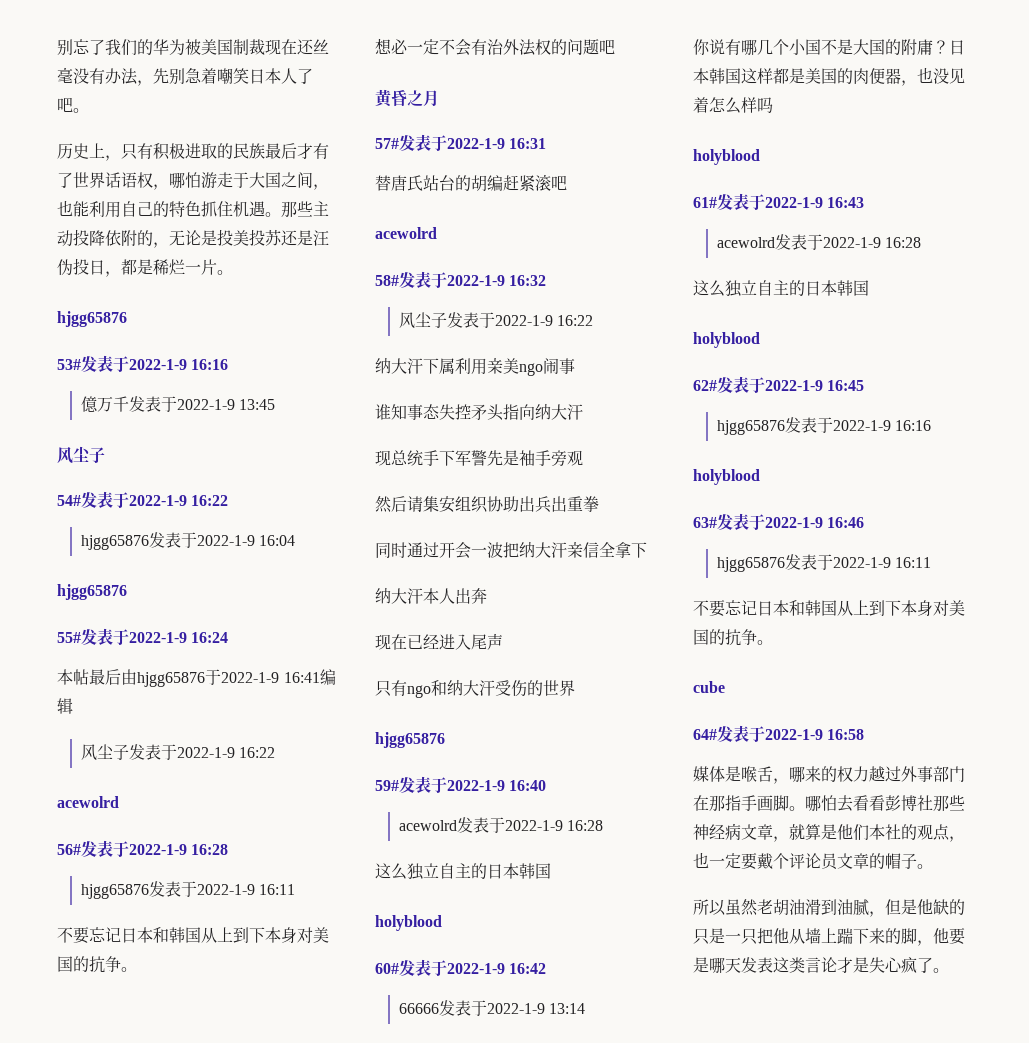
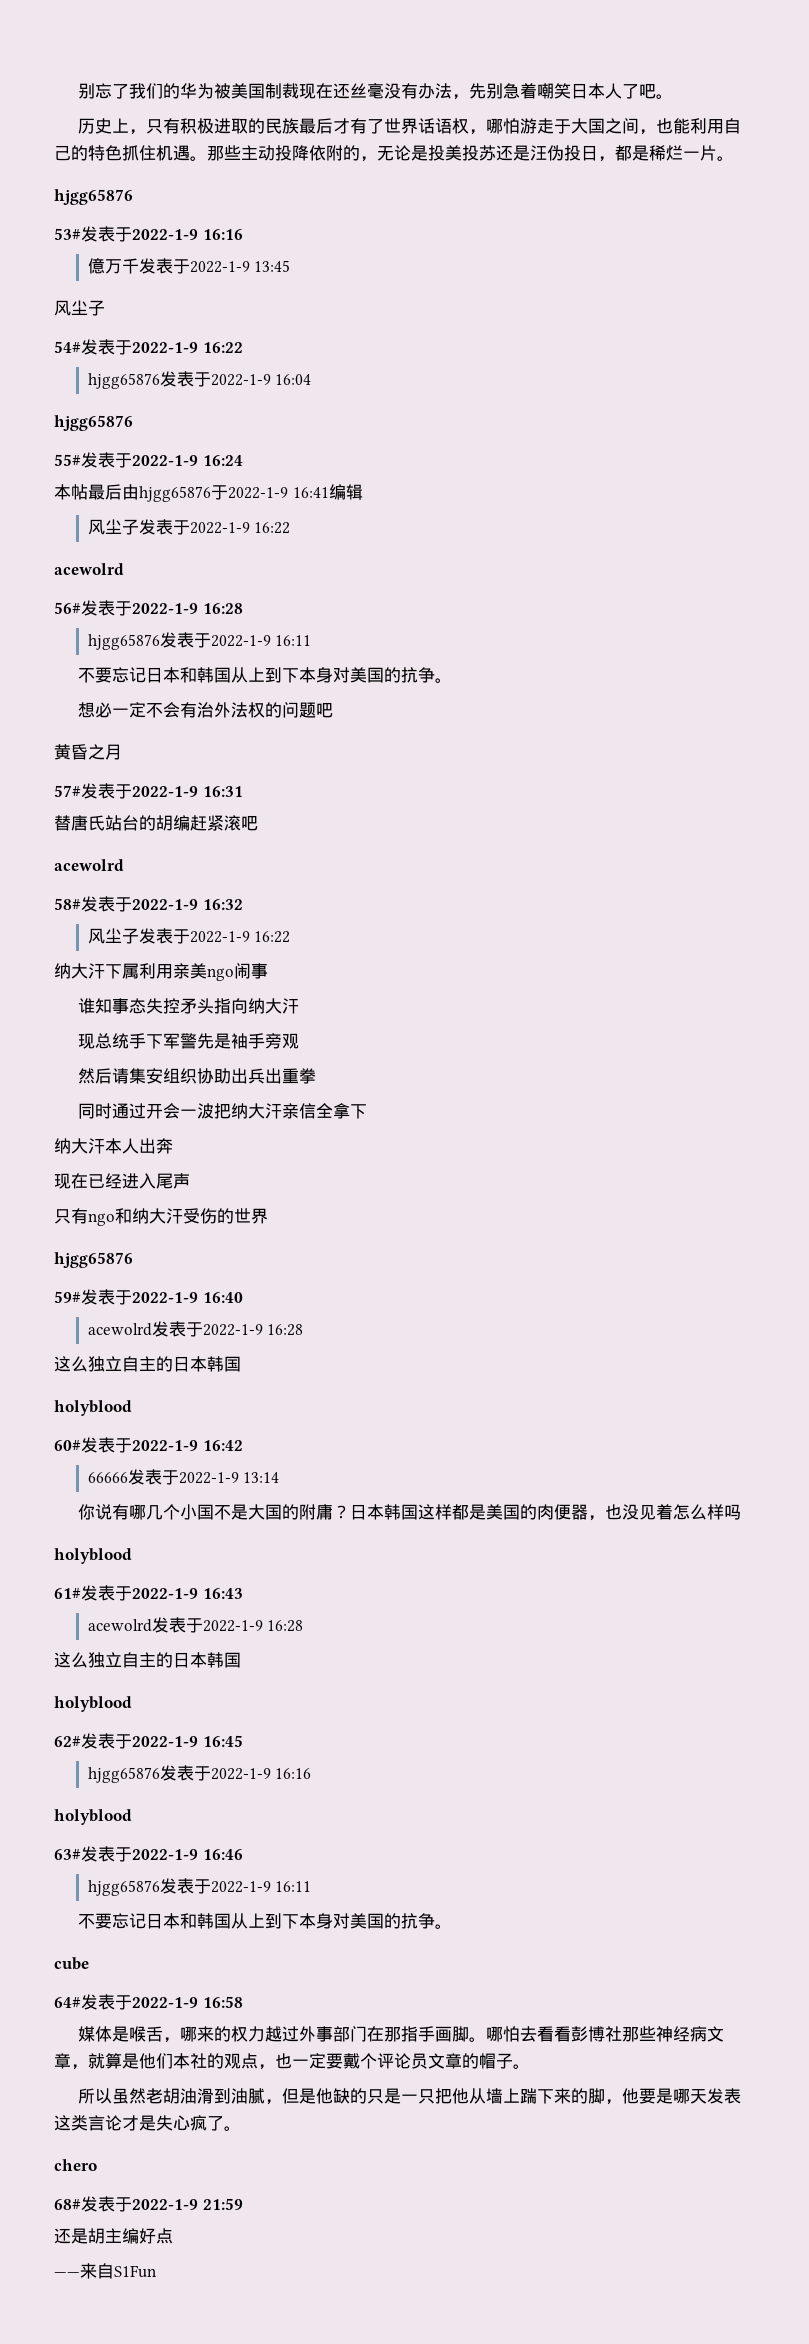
+ chero
+ 68#发表于2022-1-9 21:59
+ 还是胡主编好点
+ ——来自S1Fun

